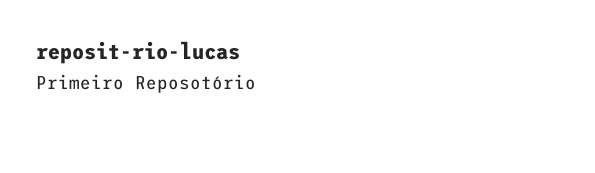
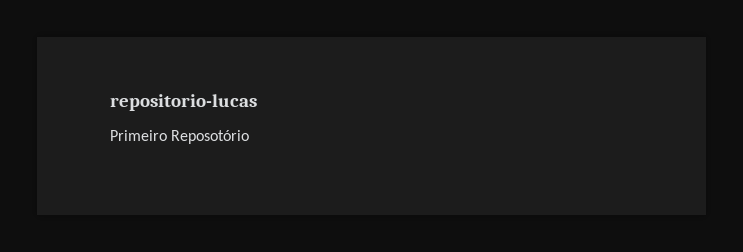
- reposit-rio-lucas
+ repositorio-lucas

